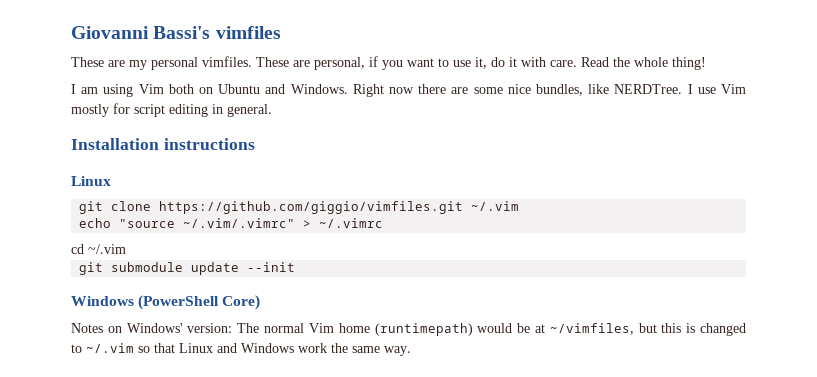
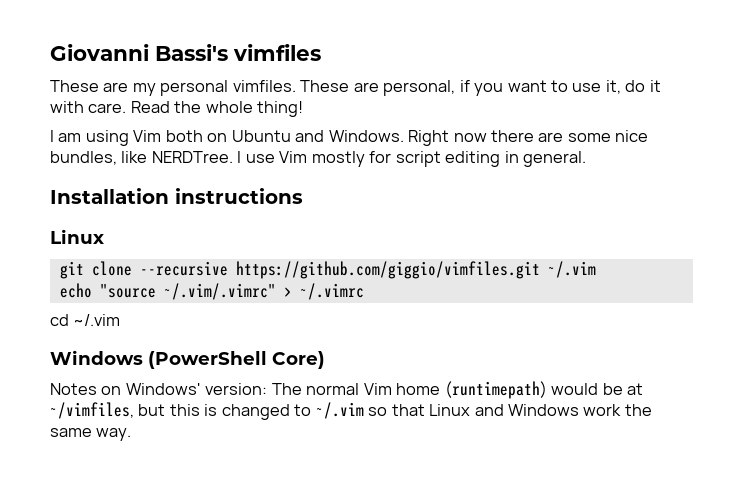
- git clone https://github.com/giggio/vimfiles.git ~/.vim
+ git clone --recursive https://github.com/giggio/vimfiles.git ~/.vim
- git submodule update --init

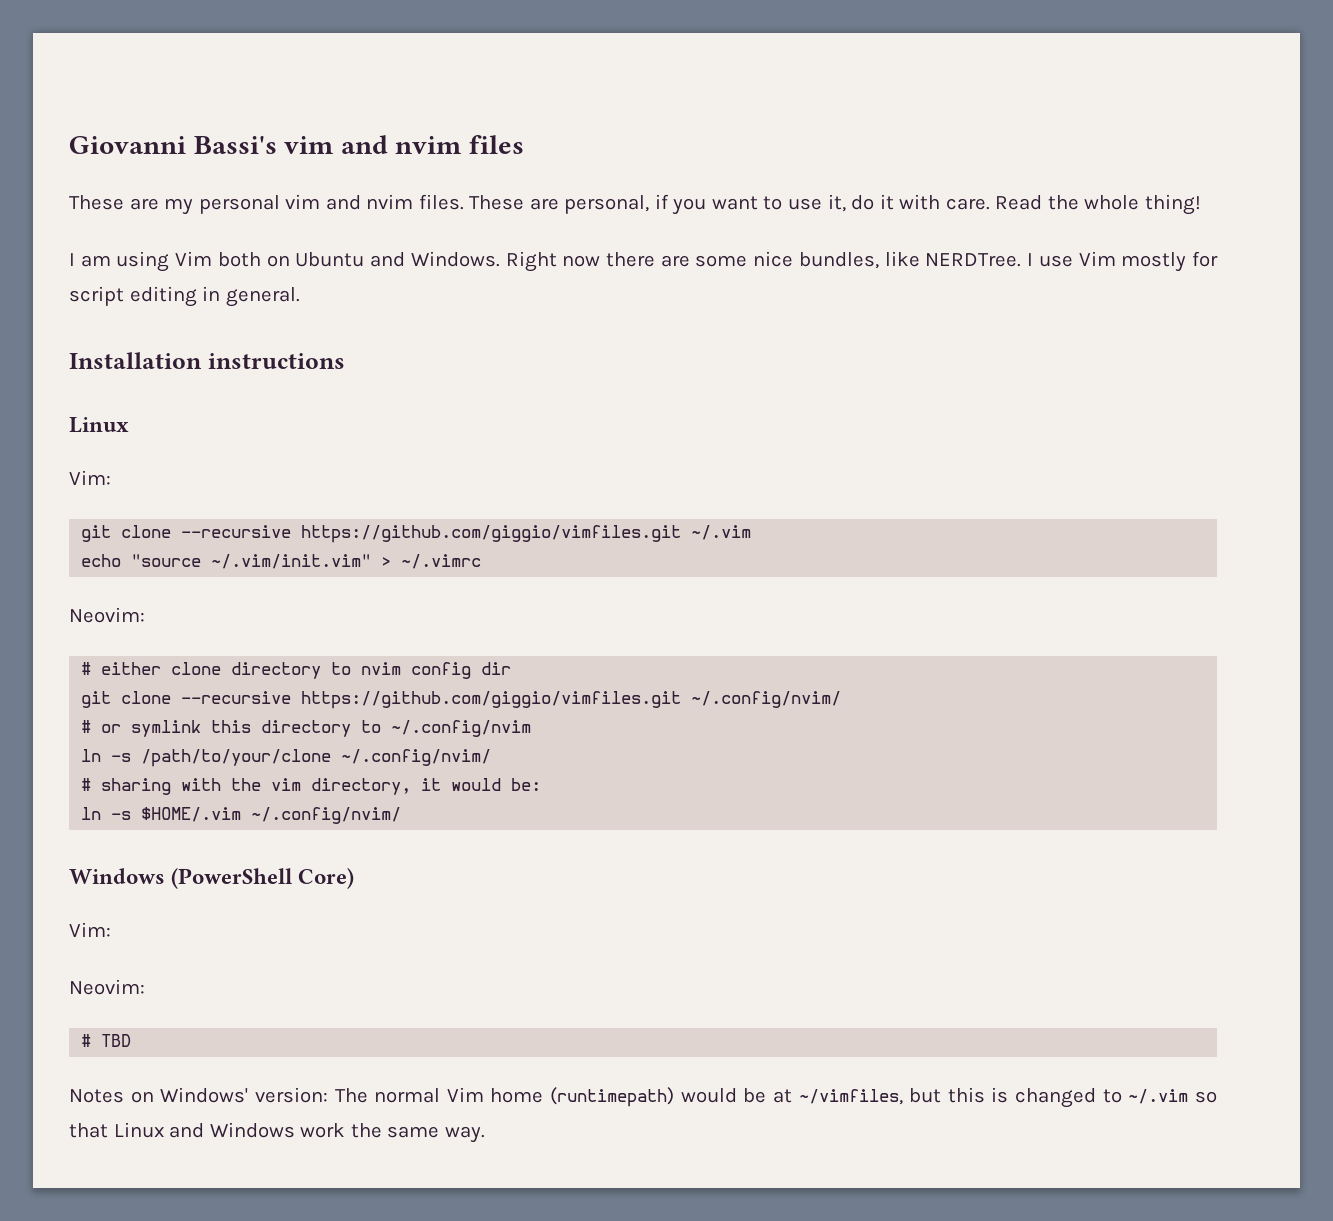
- Giovanni Bassi's vimfiles
+ Giovanni Bassi's vim and nvim files
- These are my personal vimfiles.
+ These are my personal vim and nvim files.
  Installation instructions
  Linux
+ Vim:
- echo "source ~/.vim/.vimrc" > ~/.vimrc
- cd ~/.vim
+ echo "source ~/.vim/init.vim" > ~/.vimrc
+ Neovim:
+ # either clone directory to nvim config dir
+ git clone --recursive https://github.com/giggio/vimfiles.git ~/.config/nvim/
+ # or symlink this directory to ~/.config/nvim
+ ln -s /path/to/your/clone ~/.config/nvim/
+ # sharing with the vim directory, it would be:
+ ln -s $HOME/.vim ~/.config/nvim/
  Windows (PowerShell Core)
+ Vim:
+ Neovim:
+ # TBD

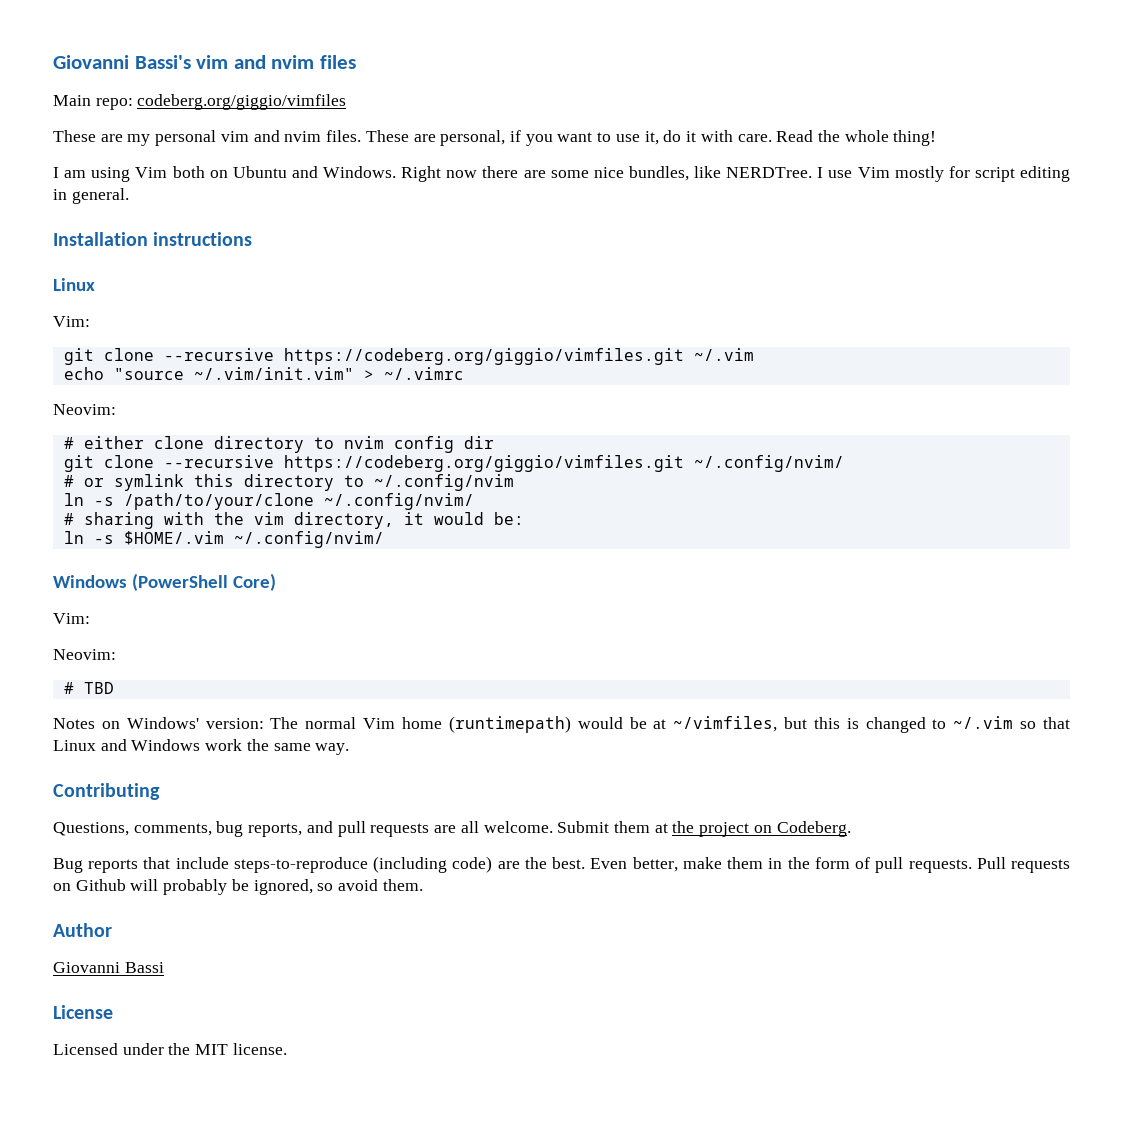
+ Main repo: codeberg.org/giggio/vimfiles
- git clone --recursive https://github.com/giggio/vimfiles.git ~/.vim
+ git clone --recursive https://codeberg.org/giggio/vimfiles.git ~/.vim
- git clone --recursive https://github.com/giggio/vimfiles.git ~/.config/nvim/
+ git clone --recursive https://codeberg.org/giggio/vimfiles.git ~/.config/nvim/
+ Contributing
+ Questions, comments, bug reports, and pull requests are all welcome. Submit them at the project on Codeberg.
+ Bug reports that include steps-to-reproduce (including code) are the best. Even better, make them in the form of pull requests. Pull requests on Github will probably be ignored, so avoid them.
+ Author
+ Giovanni Bassi
+ License
+ Licensed under the MIT license.

